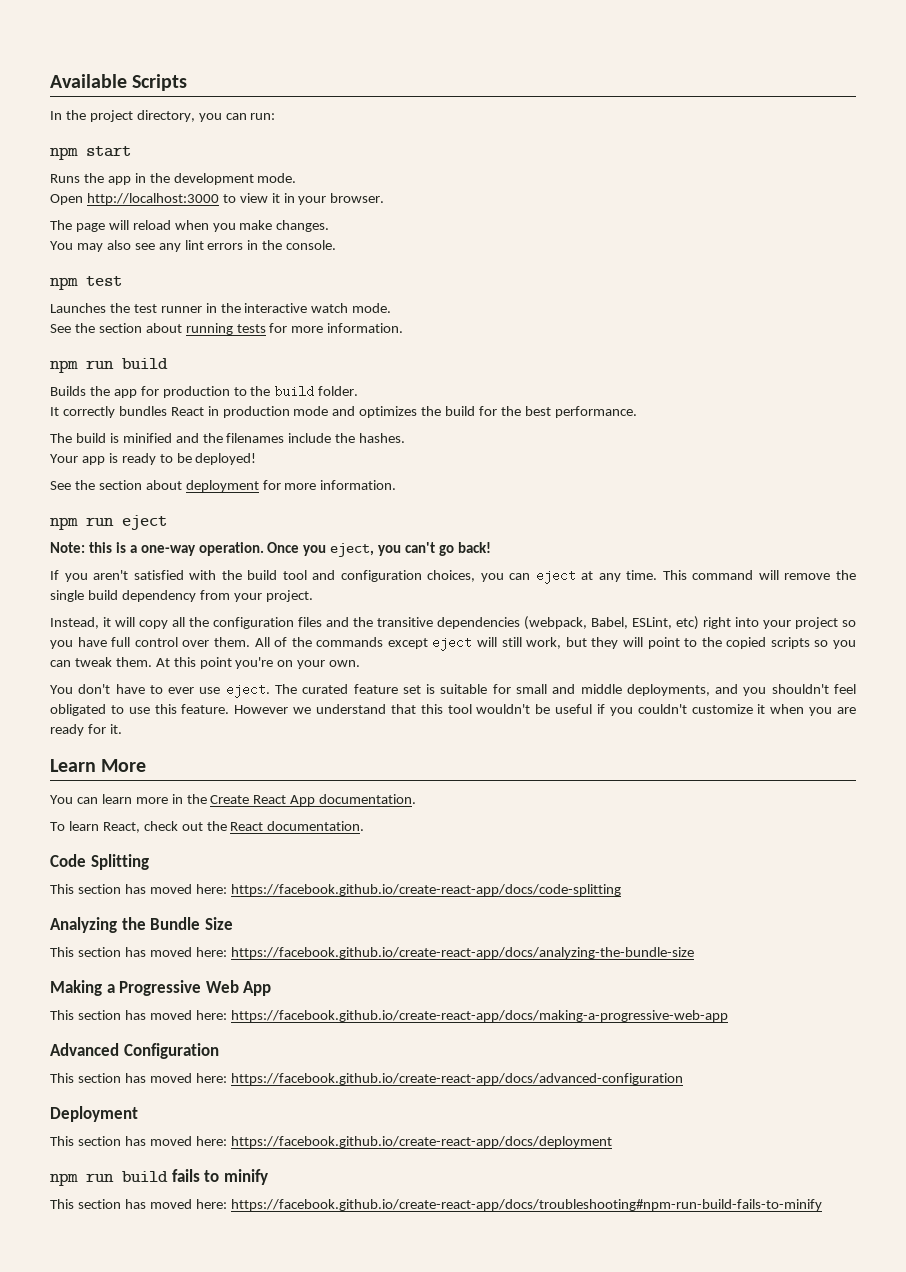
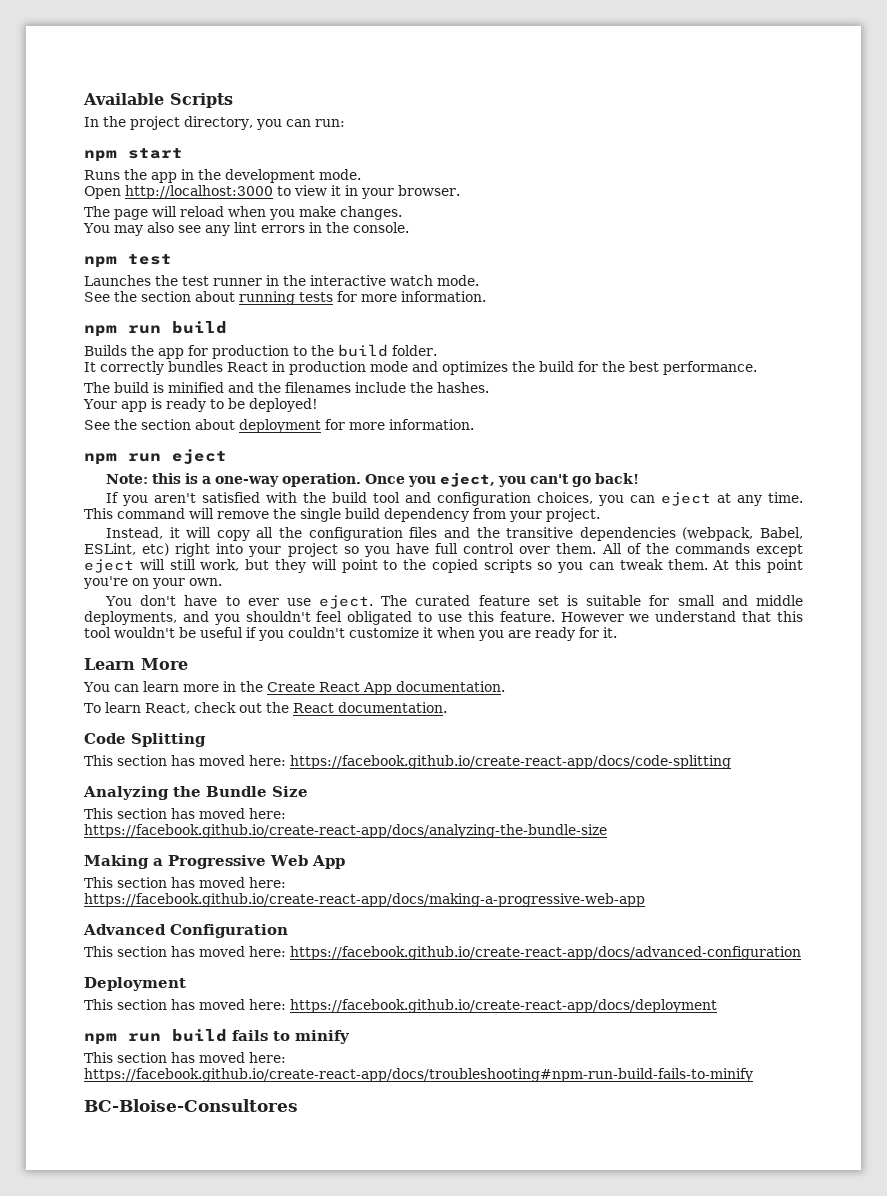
+ BC-Bloise-Consultores

